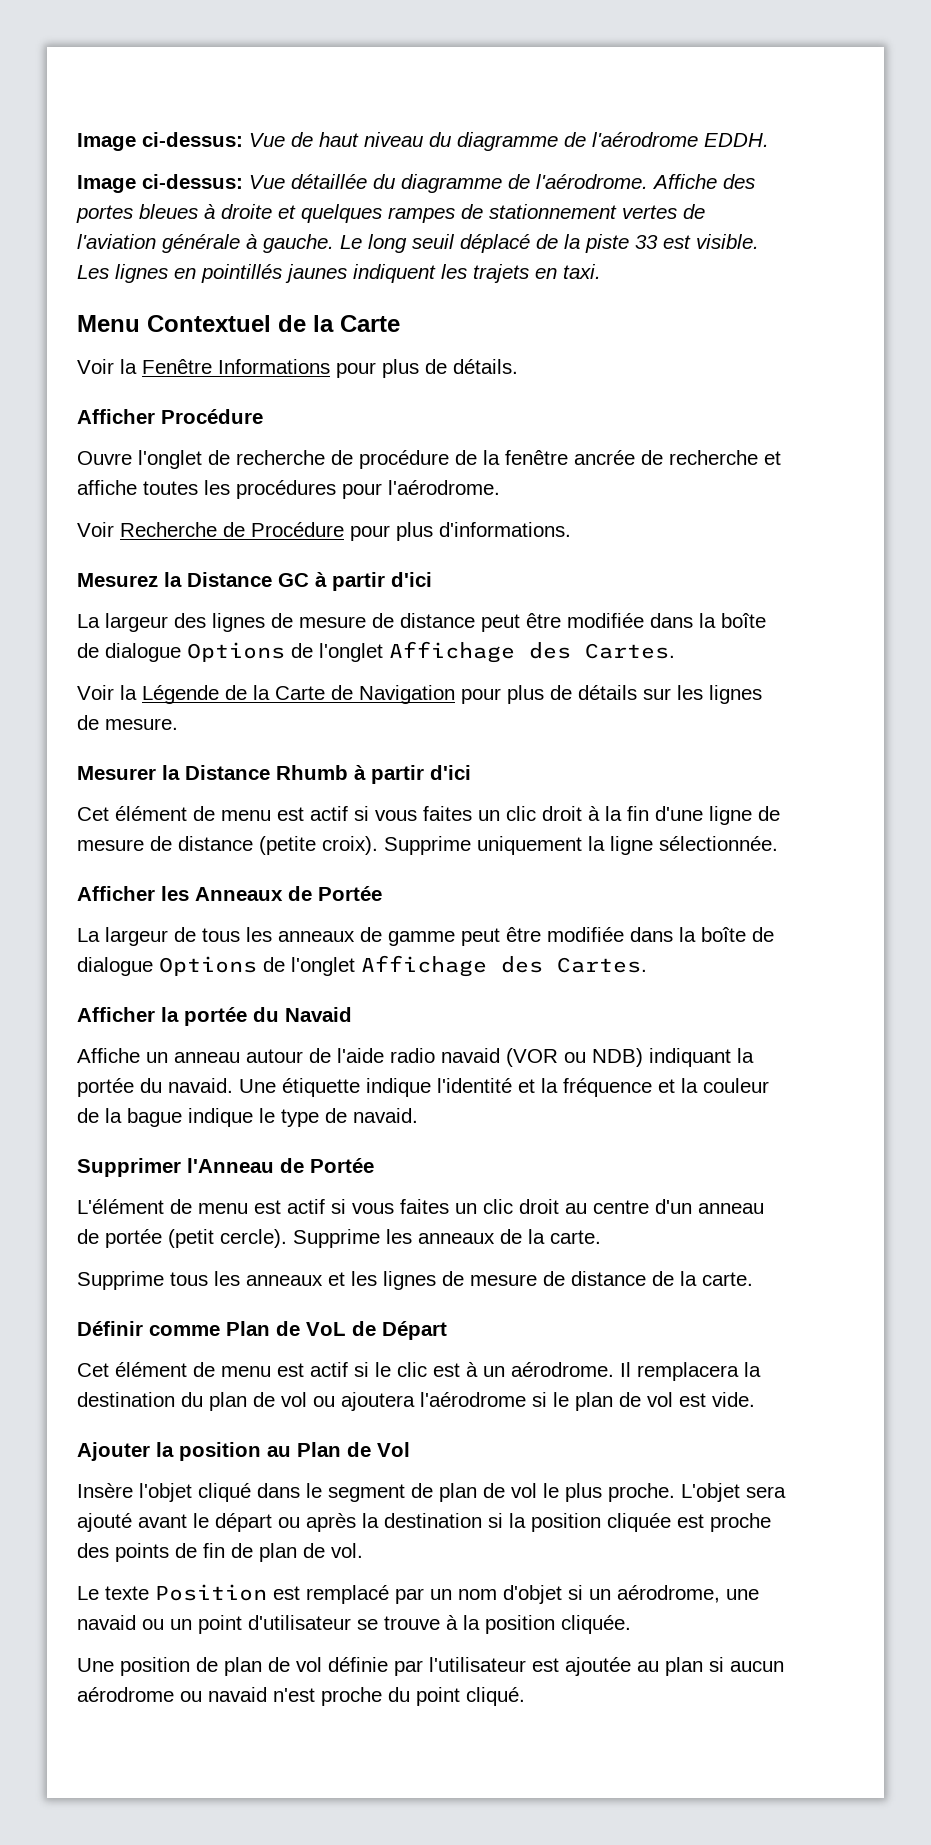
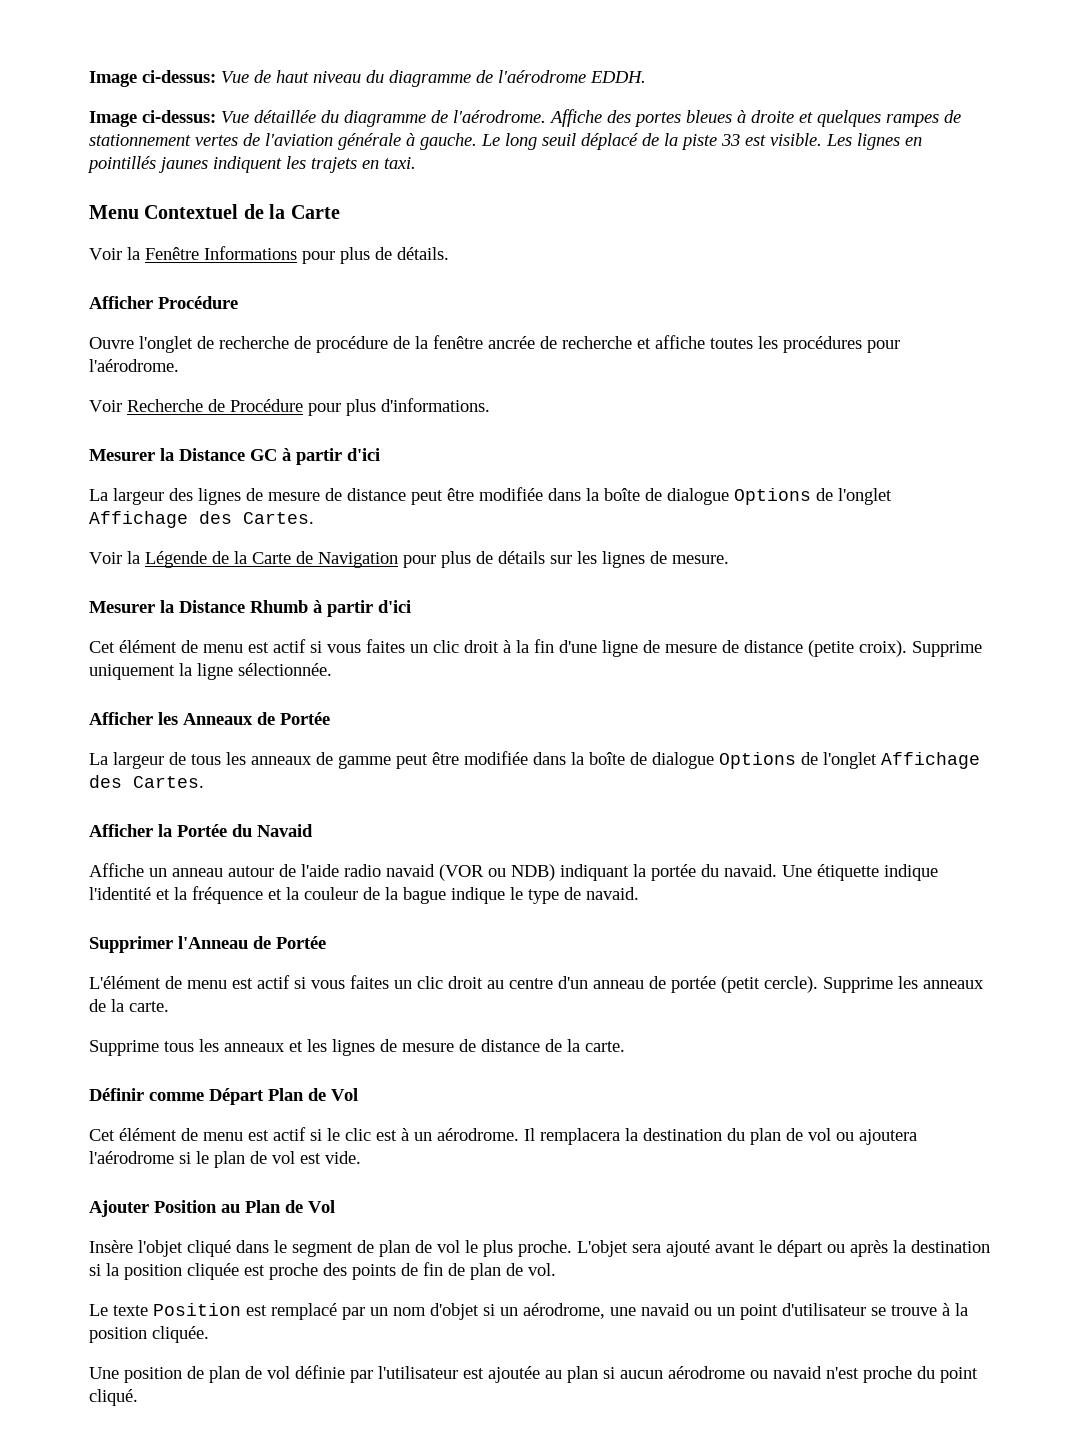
- Mesurez la Distance GC à partir d'ici
+ Mesurer la Distance GC à partir d'ici
- Afficher la portée du Navaid
+ Afficher la Portée du Navaid
- Définir comme Plan de VoL de Départ
+ Définir comme Départ Plan de Vol
- Ajouter la position au Plan de Vol
+ Ajouter Position au Plan de Vol

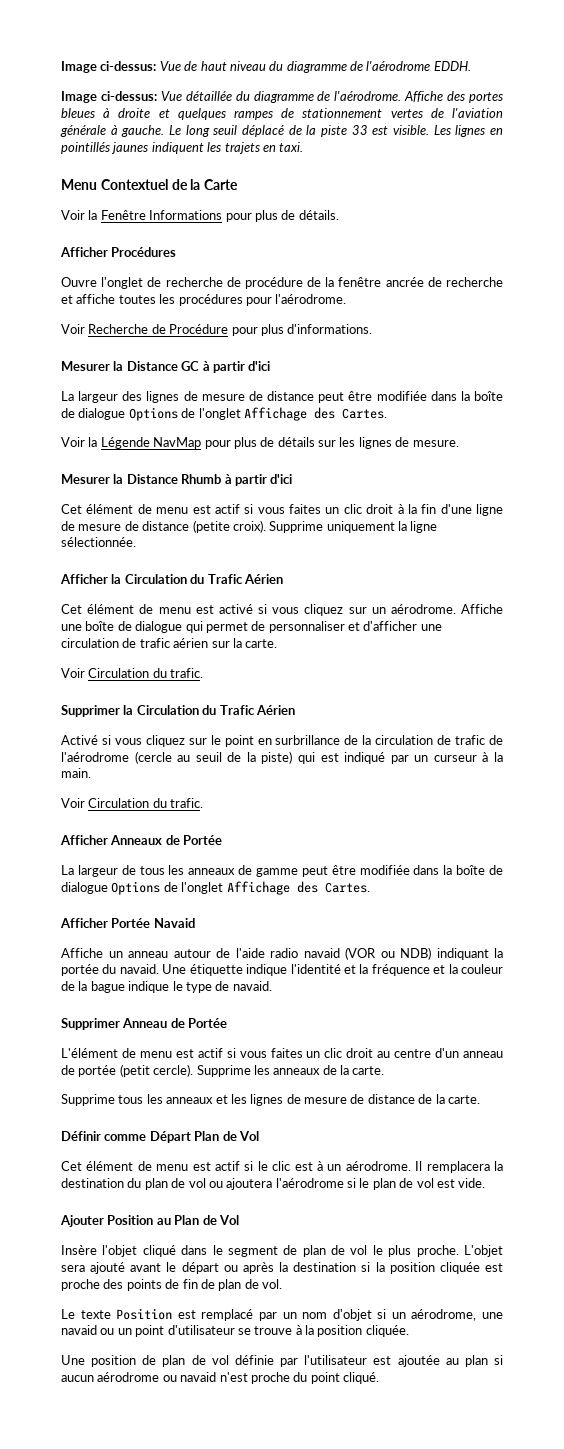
- Afficher Procédure
+ Afficher Procédures
- Voir la Légende de la Carte de Navigation pour plus de détails sur les lignes de mesure.
+ Voir la Légende NavMap pour plus de détails sur les lignes de mesure.
- Afficher les Anneaux de Portée
+ Afficher la Circulation du Trafic Aérien
+ Cet élément de menu est activé si vous cliquez sur un aérodrome. Affiche une boîte de dialogue qui permet de personnaliser et d'afficher une circulation de trafic aérien sur la carte.
+ Voir Circulation du trafic.
+ Supprimer la Circulation du Trafic Aérien
+ Activé si vous cliquez sur le point en surbrillance de la circulation de trafic de l'aérodrome (cercle au seuil de la piste) qui est indiqué par un curseur à la main.
+ Voir Circulation du trafic.
+ Afficher Anneaux de Portée
- Afficher la Portée du Navaid
+ Afficher Portée Navaid
- Supprimer l'Anneau de Portée
+ Supprimer Anneau de Portée

